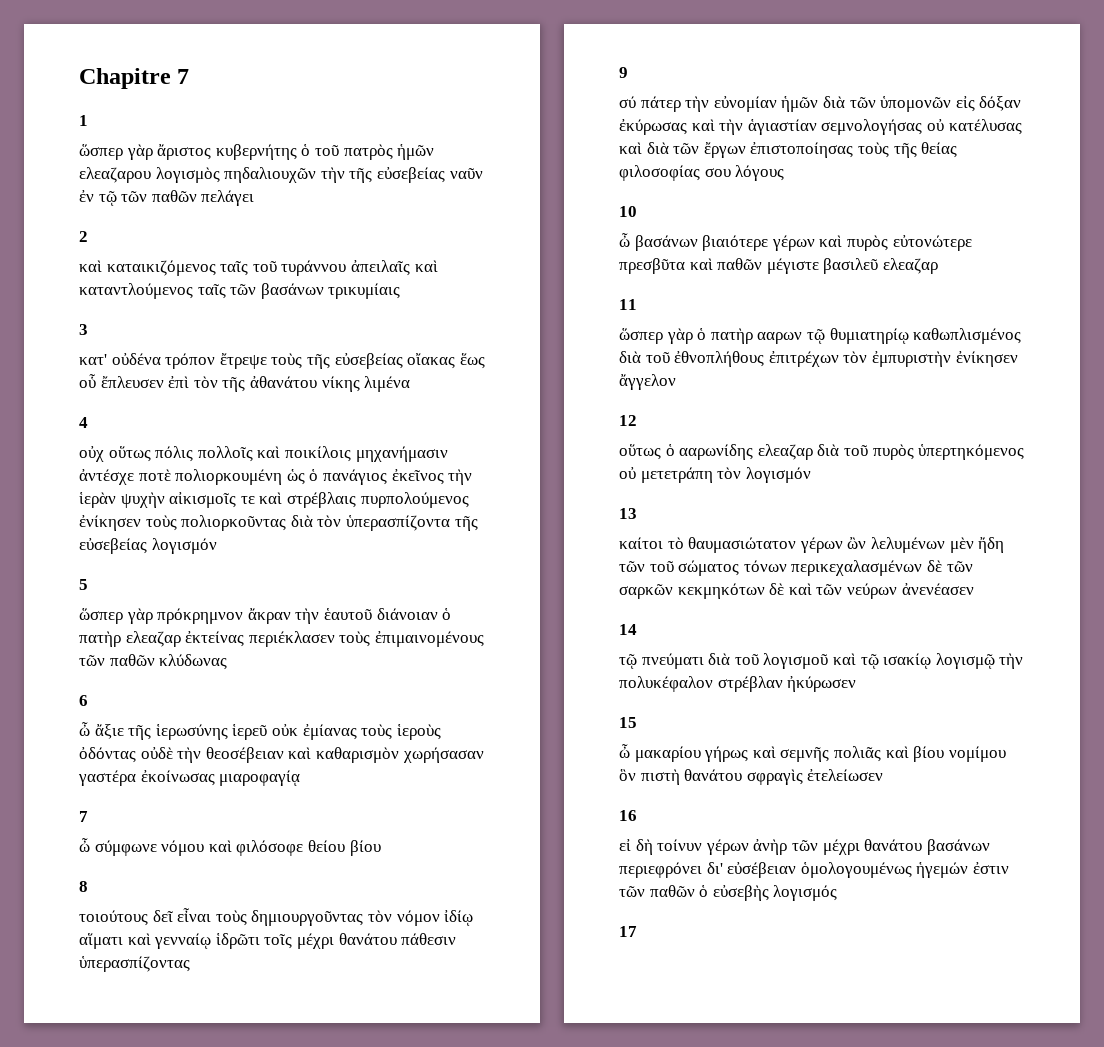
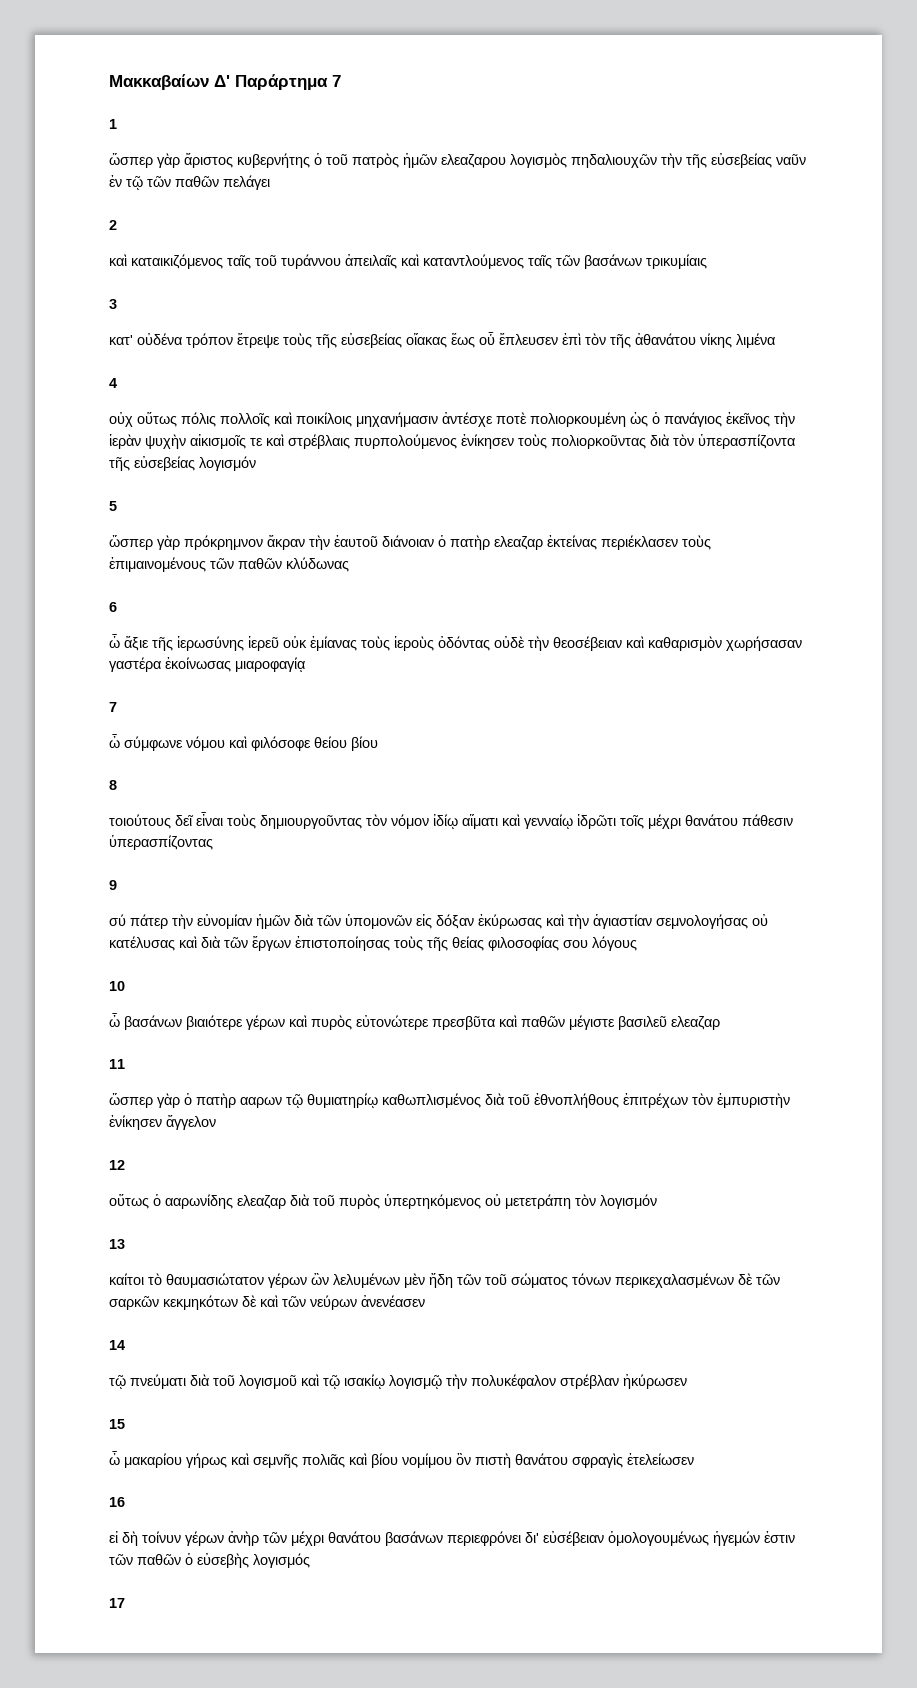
- Chapitre 7
+ Μακκαβαίων Δ' Παράρτημα 7

